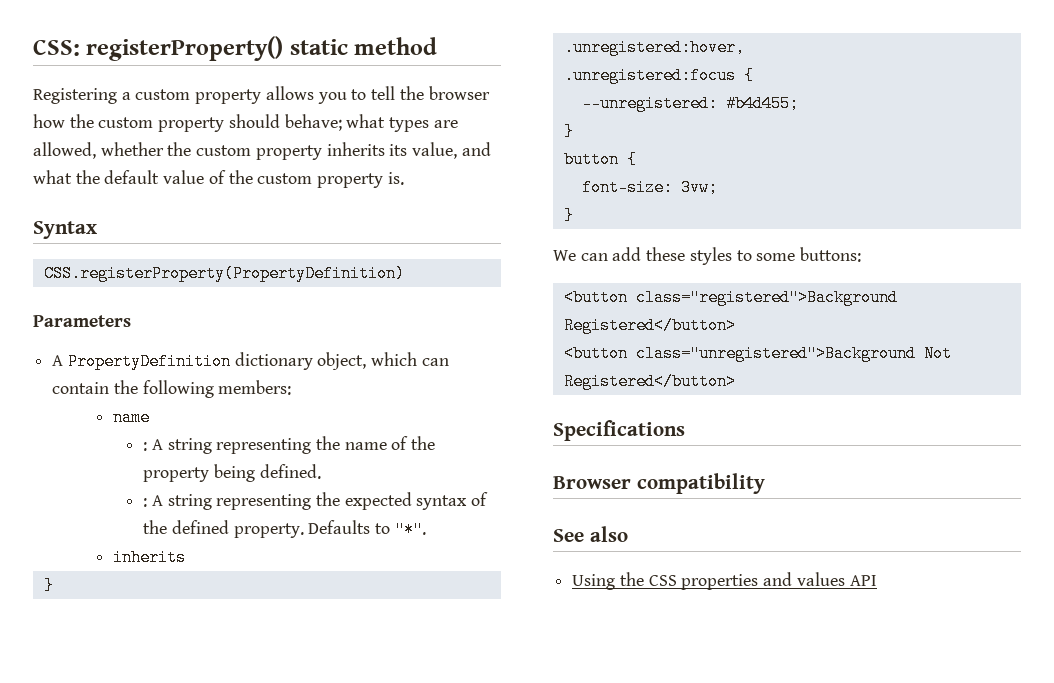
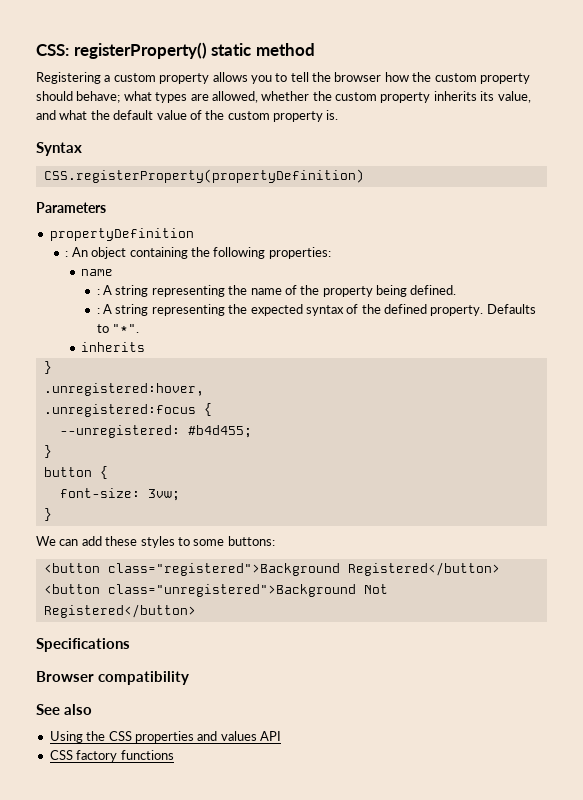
- CSS.registerProperty(PropertyDefinition)
+ CSS.registerProperty(propertyDefinition)
- A PropertyDefinition dictionary object, which can contain the following members:
+ propertyDefinition
+ : An object containing the following properties:
+ CSS factory functions

